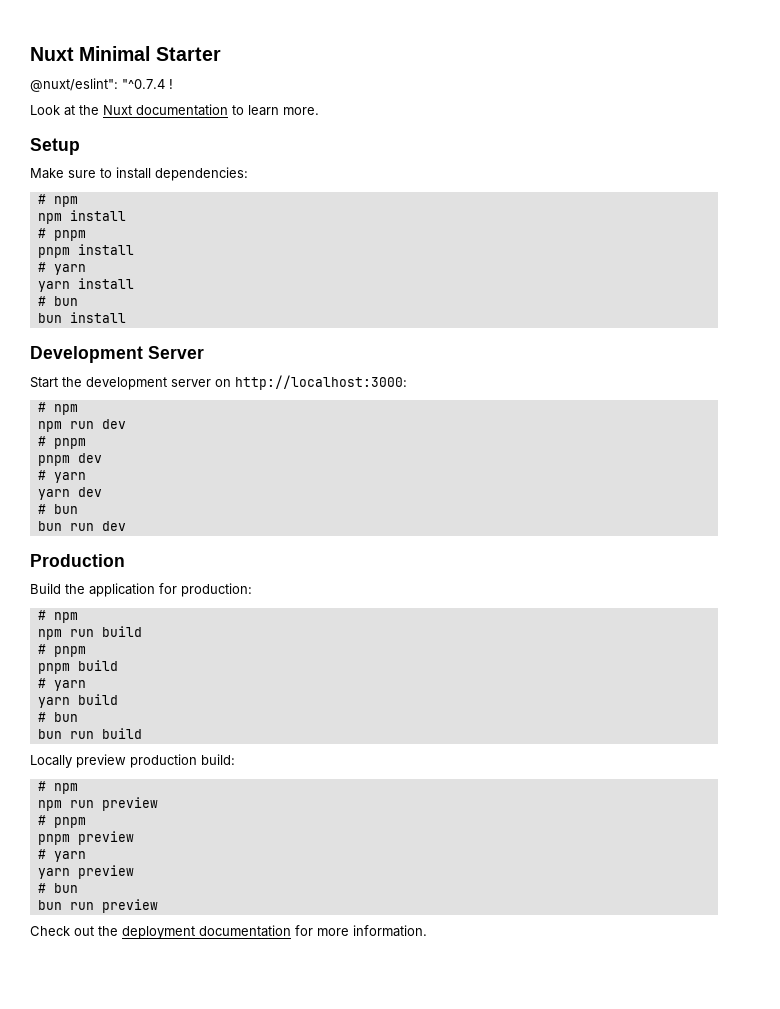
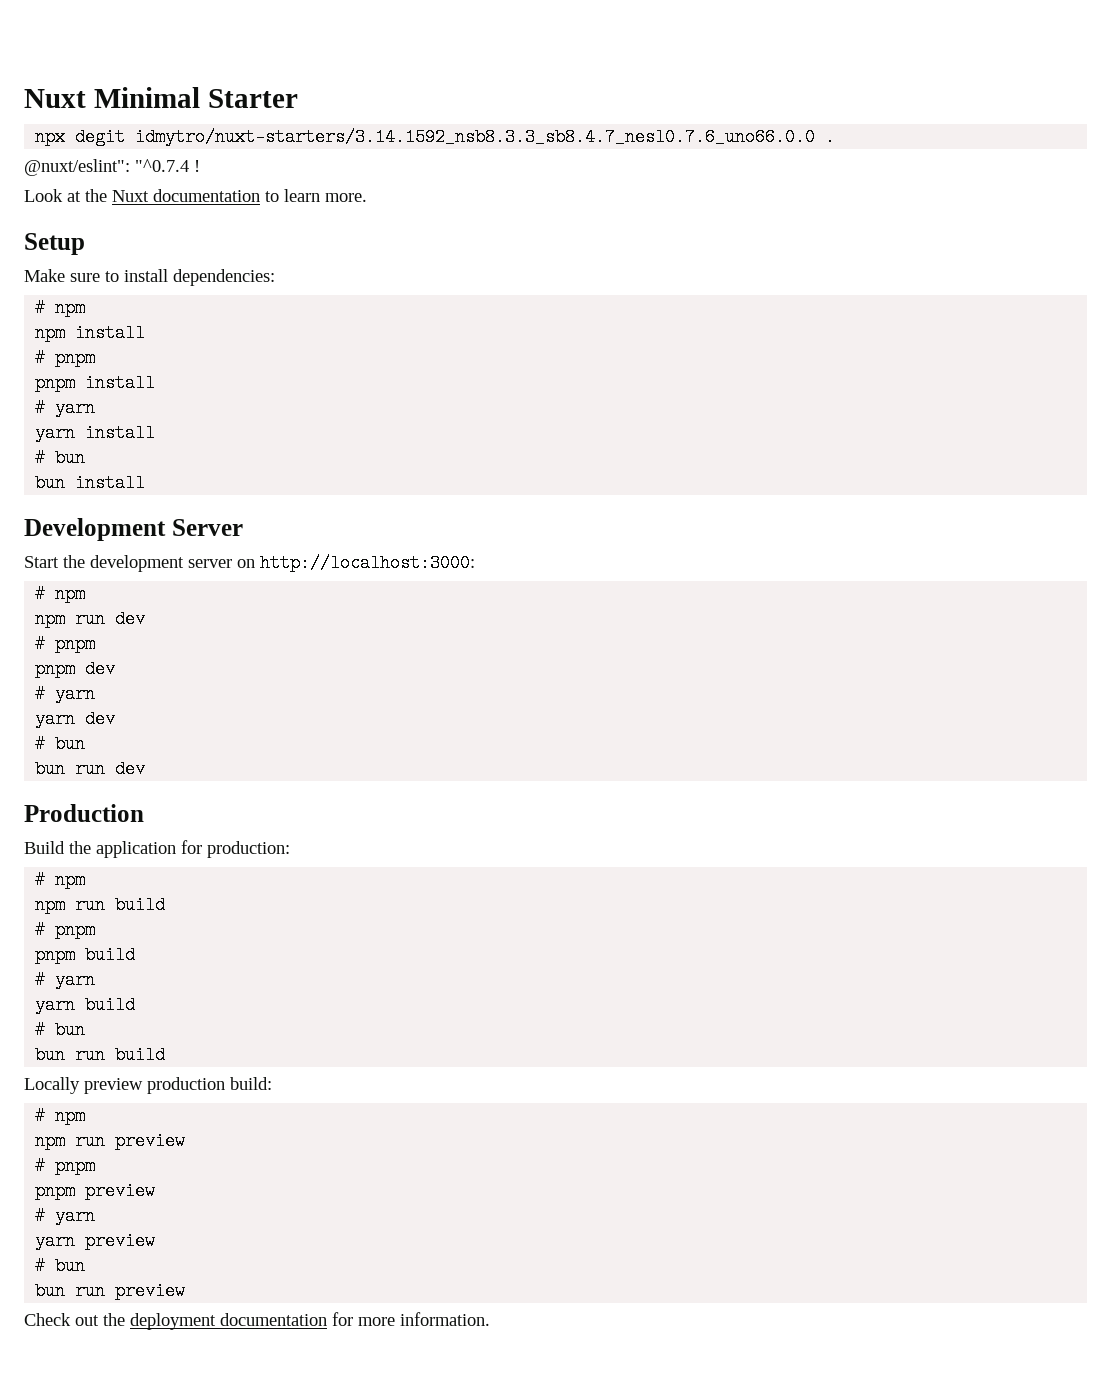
+ npx degit idmytro/nuxt-starters/3.14.1592_nsb8.3.3_sb8.4.7_nesl0.7.6_uno66.0.0 .

